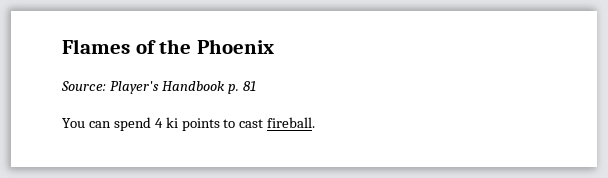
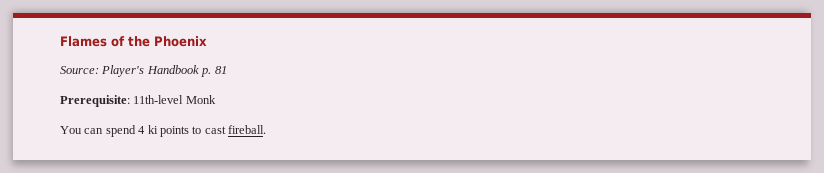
+ Prerequisite: 11th-level Monk

